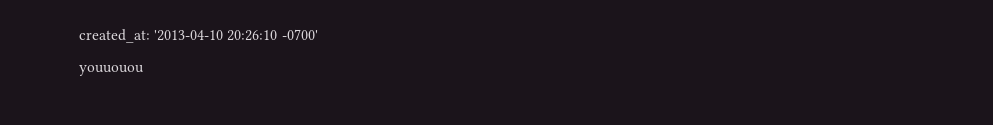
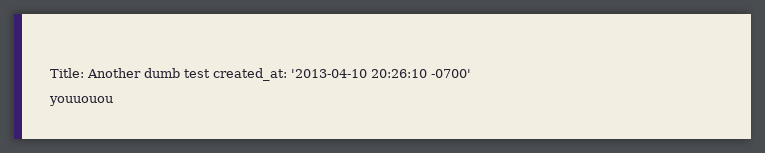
- created_at: '2013-04-10 20:26:10 -0700'
+ Title: Another dumb test created_at: '2013-04-10 20:26:10 -0700'

